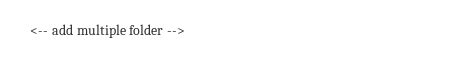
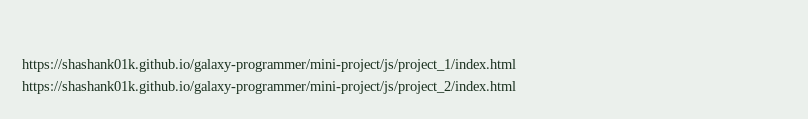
- <-- add multiple folder -->
+ https://shashank01k.github.io/galaxy-programmer/mini-project/js/project_1/index.html https://shashank01k.github.io/galaxy-programmer/mini-project/js/project_2/index.html

